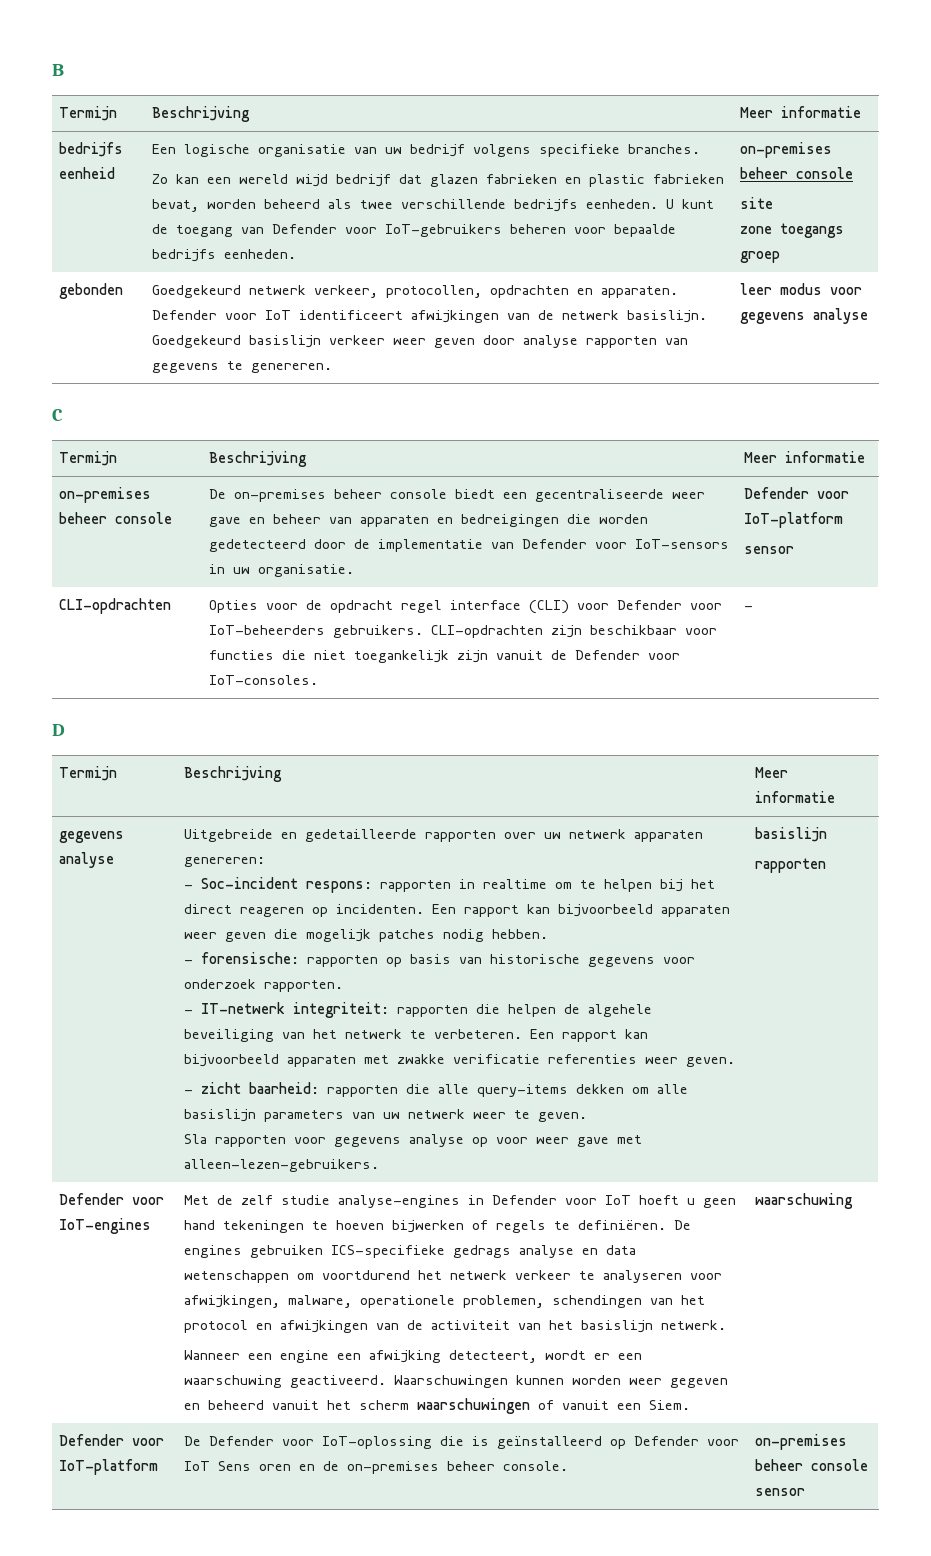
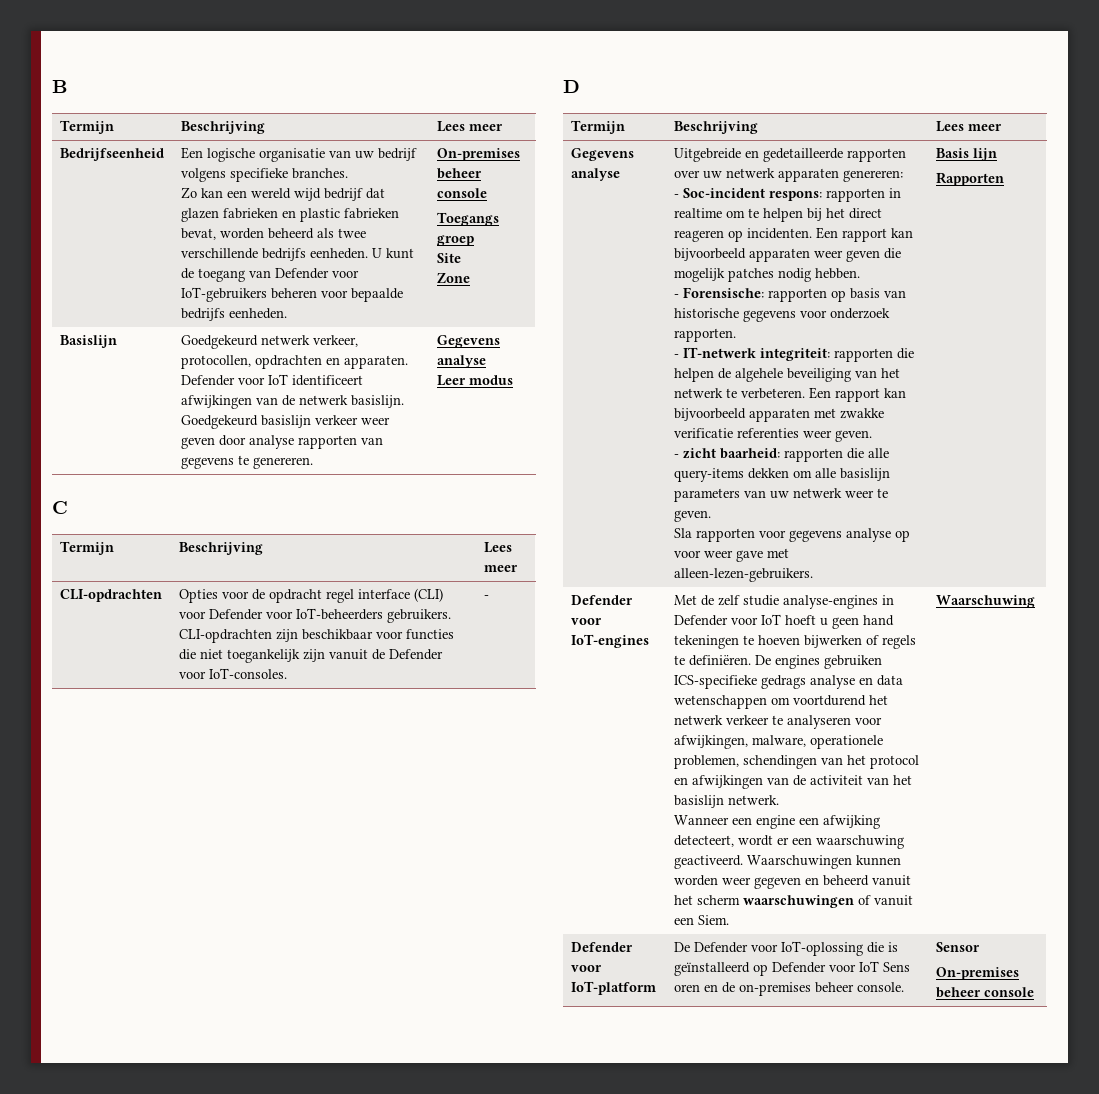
  B
- Termijn | Beschrijving | Meer informatie
- bedrijfs eenheid
+ Termijn | Beschrijving | Lees meer
+ Bedrijfseenheid
- U kunt de toegang van Defender voor IoT-gebruikers beheren voor bepaalde bedrijfs eenheden. | on-premises beheer console
+ U kunt de toegang van Defender voor IoT-gebruikers beheren voor bepaalde bedrijfs eenheden. | On-premises beheer console
- site
- zone toegangs groep
- gebonden | Goedgekeurd netwerk verkeer, protocollen, opdrachten en apparaten. Defender voor IoT identificeert afwijkingen van de netwerk basislijn. Goedgekeurd basislijn verkeer weer geven door analyse rapporten van gegevens te genereren. | leer modus voor gegevens analyse
+ Toegangs groep
+ Site
+ Zone
+ Basislijn | Goedgekeurd netwerk verkeer, protocollen, opdrachten en apparaten. Defender voor IoT identificeert afwijkingen van de netwerk basislijn. Goedgekeurd basislijn verkeer weer geven door analyse rapporten van gegevens te genereren. | Gegevens analyse
+ Leer modus
  C
- Termijn | Beschrijving | Meer informatie
- on-premises beheer console | De on-premises beheer console biedt een gecentraliseerde weer gave en beheer van apparaten en bedreigingen die worden gedetecteerd door de implementatie van Defender voor IoT-sensors in uw organisatie. | Defender voor IoT-platform
- sensor
+ Termijn | Beschrijving | Lees meer
  D
- Termijn | Beschrijving | Meer informatie
- gegevens analyse
+ Termijn | Beschrijving | Lees meer
+ Gegevens analyse
- - forensische: rapporten op basis van historische gegevens voor onderzoek rapporten.
+ - Forensische: rapporten op basis van historische gegevens voor onderzoek rapporten.
- Sla rapporten voor gegevens analyse op voor weer gave met alleen-lezen-gebruikers. | basislijn
- rapporten
+ Sla rapporten voor gegevens analyse op voor weer gave met alleen-lezen-gebruikers. | Basis lijn
+ Rapporten
- Waarschuwingen kunnen worden weer gegeven en beheerd vanuit het scherm waarschuwingen of vanuit een Siem. | waarschuwing
+ Waarschuwingen kunnen worden weer gegeven en beheerd vanuit het scherm waarschuwingen of vanuit een Siem. | Waarschuwing
- Defender voor IoT-platform | De Defender voor IoT-oplossing die is geïnstalleerd op Defender voor IoT Sens oren en de on-premises beheer console. | on-premises beheer console sensor
+ Defender voor IoT-platform | De Defender voor IoT-oplossing die is geïnstalleerd op Defender voor IoT Sens oren en de on-premises beheer console. | Sensor
+ On-premises beheer console

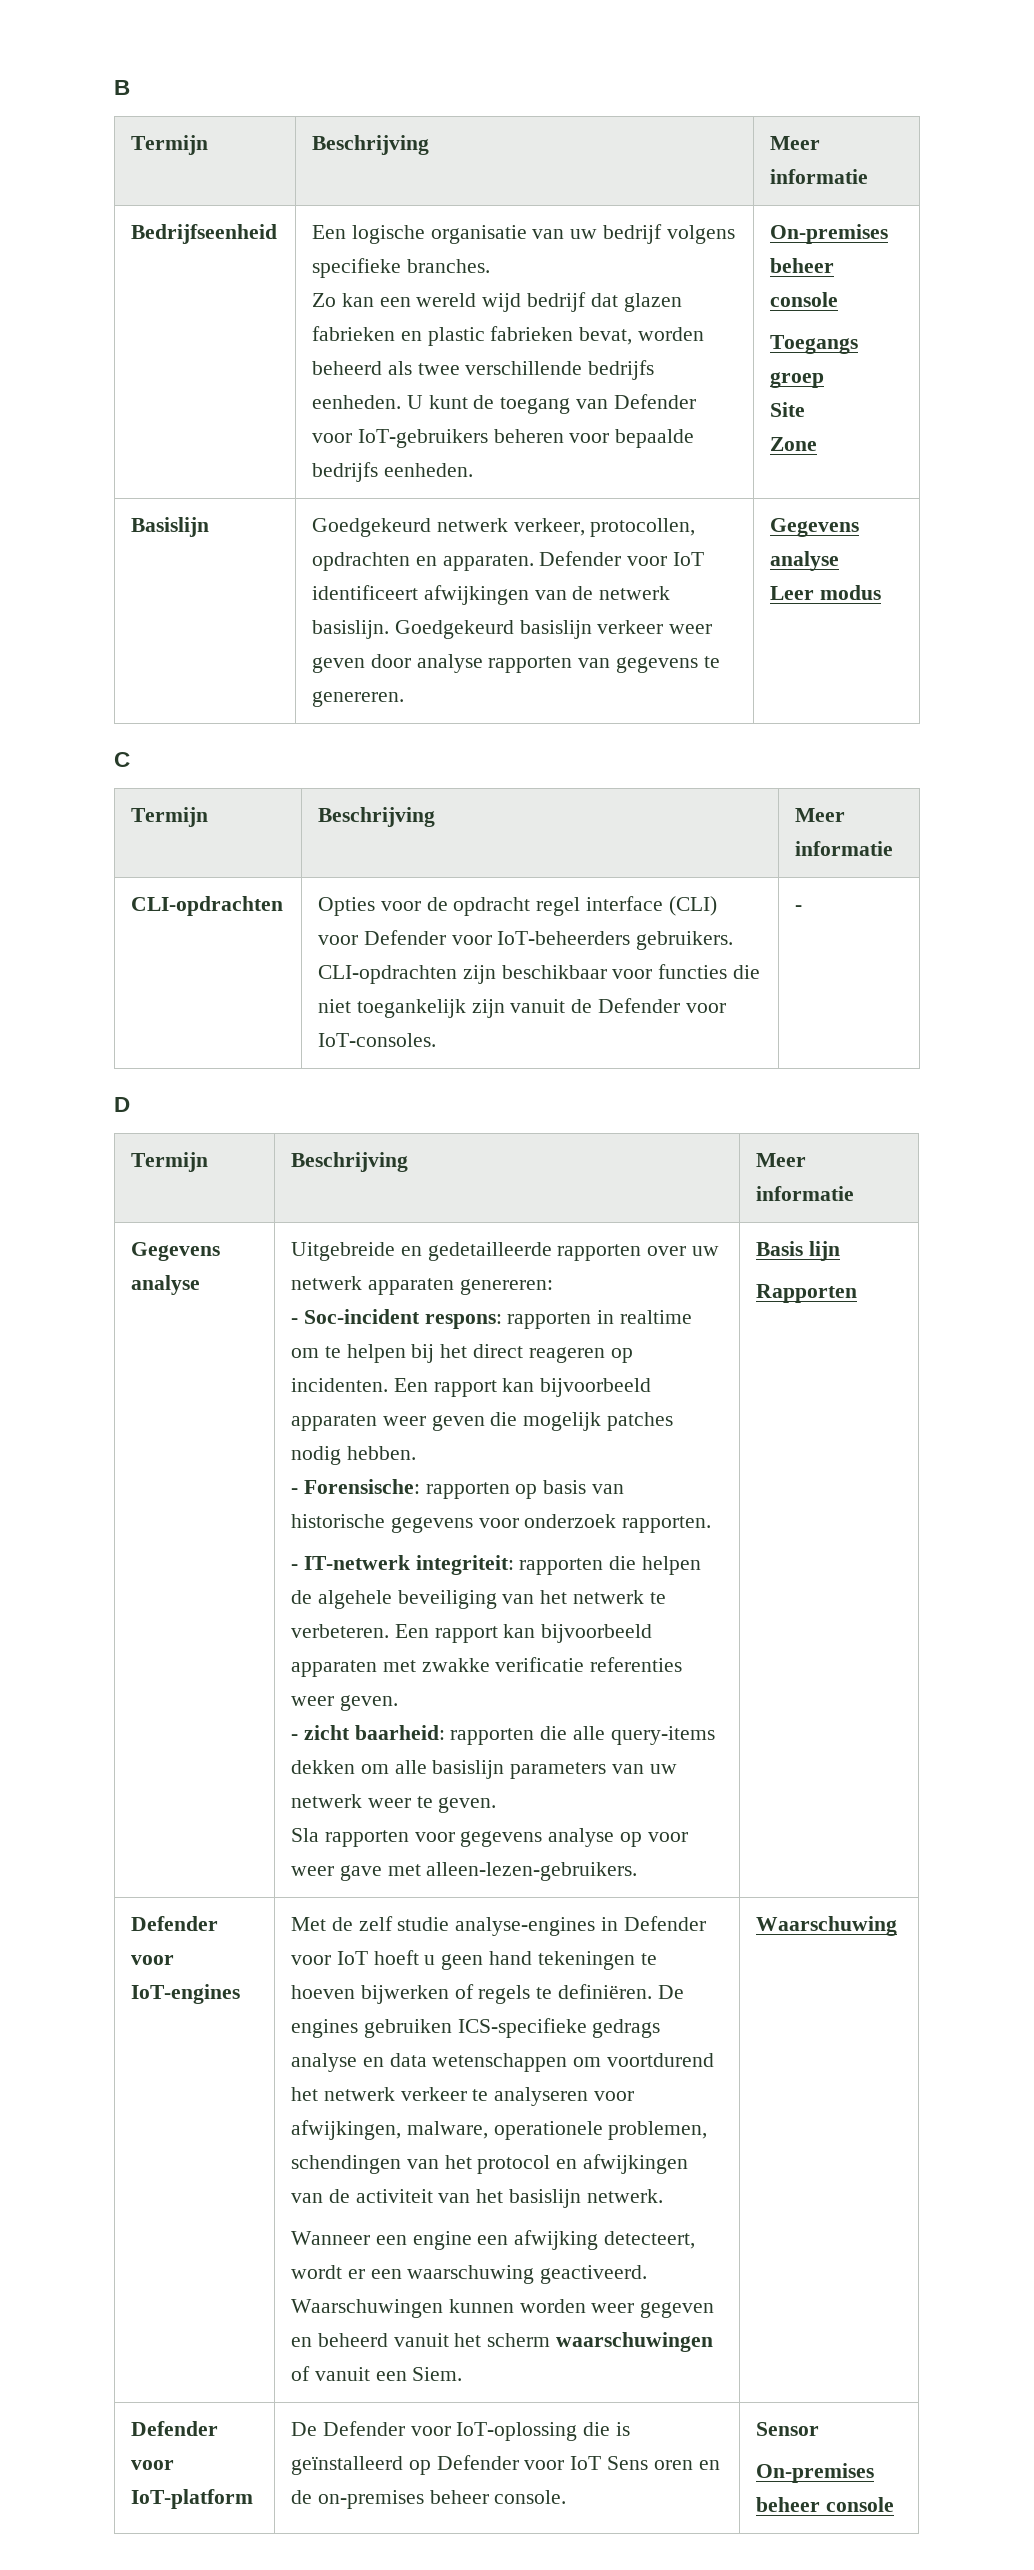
  B
- Termijn | Beschrijving | Lees meer
+ Termijn | Beschrijving | Meer informatie
  C
- Termijn | Beschrijving | Lees meer
+ Termijn | Beschrijving | Meer informatie
  D
- Termijn | Beschrijving | Lees meer
+ Termijn | Beschrijving | Meer informatie

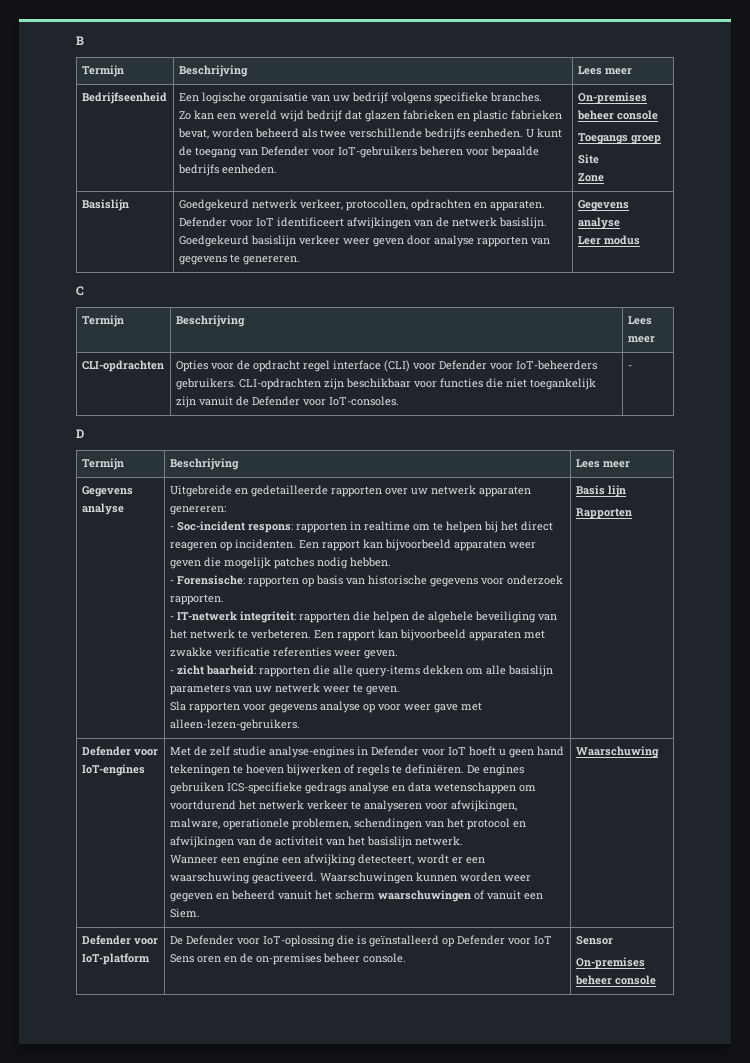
  B
- Termijn | Beschrijving | Meer informatie
+ Termijn | Beschrijving | Lees meer
  C
- Termijn | Beschrijving | Meer informatie
+ Termijn | Beschrijving | Lees meer
  D
- Termijn | Beschrijving | Meer informatie
+ Termijn | Beschrijving | Lees meer

